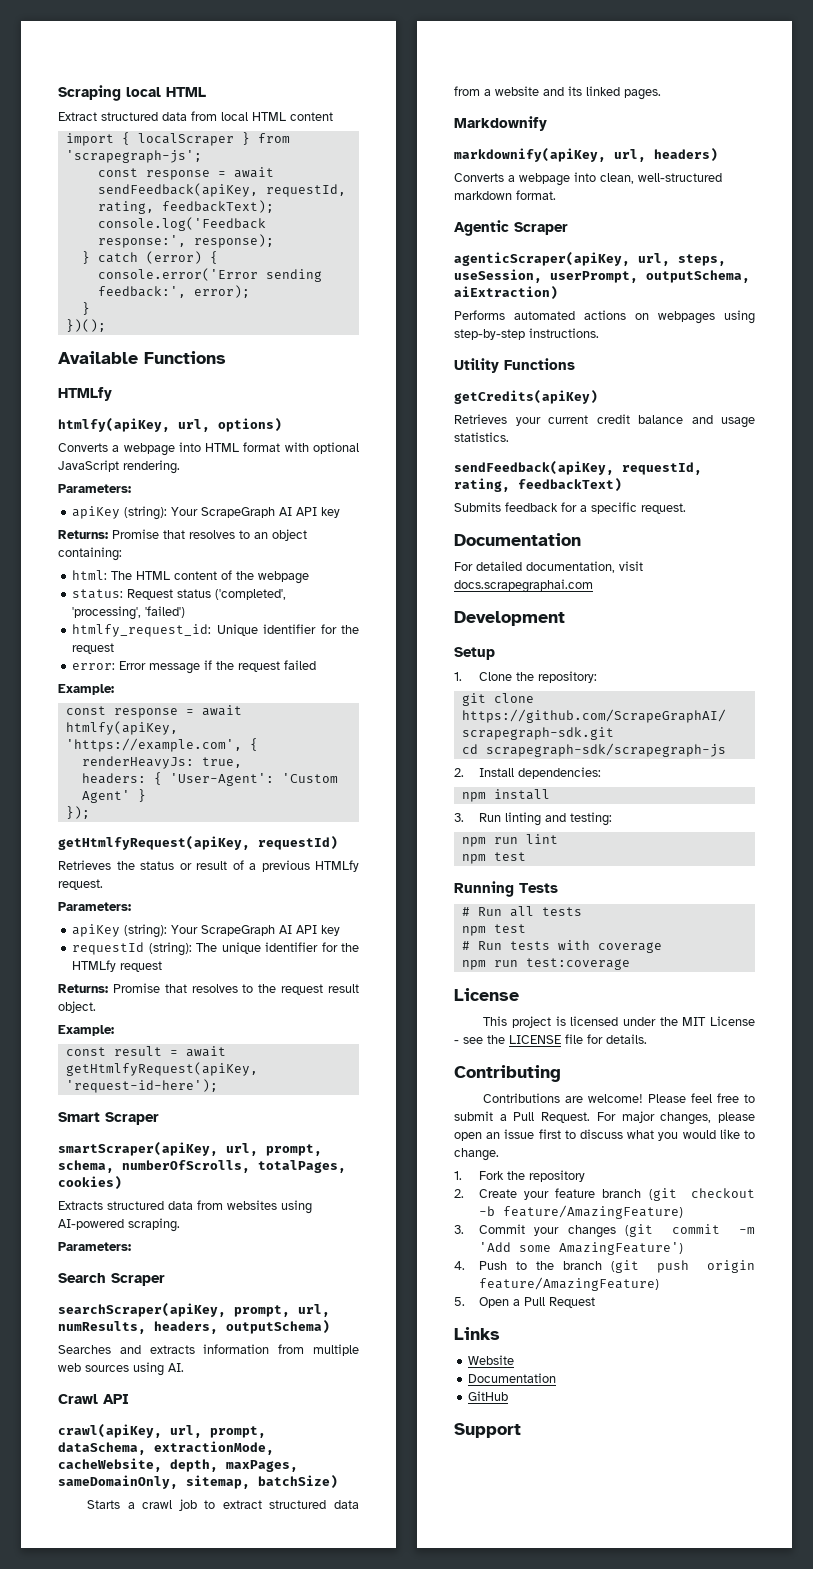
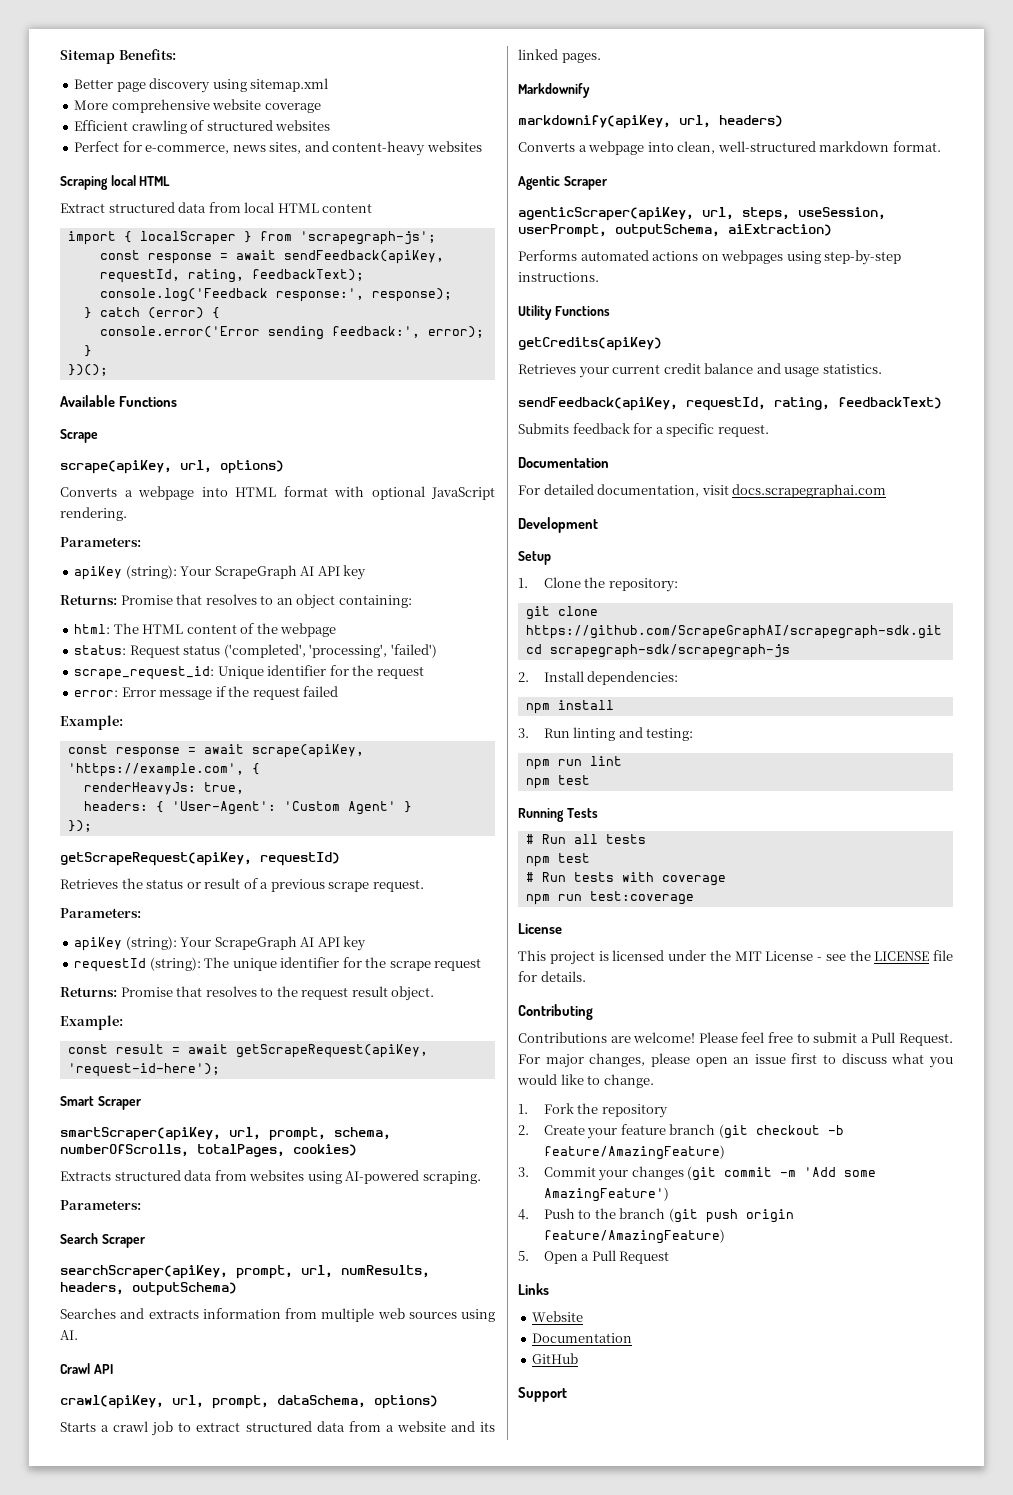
+ Sitemap Benefits:
+ Better page discovery using sitemap.xml
+ More comprehensive website coverage
+ Efficient crawling of structured websites
+ Perfect for e-commerce, news sites, and content-heavy websites
  Available Functions
- HTMLfy
- htmlfy(apiKey, url, options)
+ Scrape
+ scrape(apiKey, url, options)
- htmlfy_request_id: Unique identifier for the request
+ scrape_request_id: Unique identifier for the request
- const response = await htmlfy(apiKey, 'https://example.com', {
+ const response = await scrape(apiKey, 'https://example.com', {
- getHtmlfyRequest(apiKey, requestId)
+ getScrapeRequest(apiKey, requestId)
- Retrieves the status or result of a previous HTMLfy request.
+ Retrieves the status or result of a previous scrape request.
- requestId (string): The unique identifier for the HTMLfy request
+ requestId (string): The unique identifier for the scrape request
- const result = await getHtmlfyRequest(apiKey, 'request-id-here');
+ const result = await getScrapeRequest(apiKey, 'request-id-here');
- crawl(apiKey, url, prompt, dataSchema, extractionMode, cacheWebsite, depth, maxPages, sameDomainOnly, sitemap, batchSize)
+ crawl(apiKey, url, prompt, dataSchema, options)

